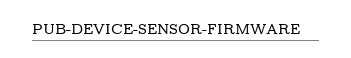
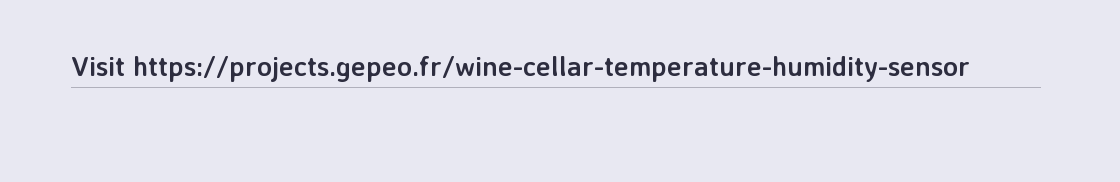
- PUB-DEVICE-SENSOR-FIRMWARE
+ Visit https://projects.gepeo.fr/wine-cellar-temperature-humidity-sensor

